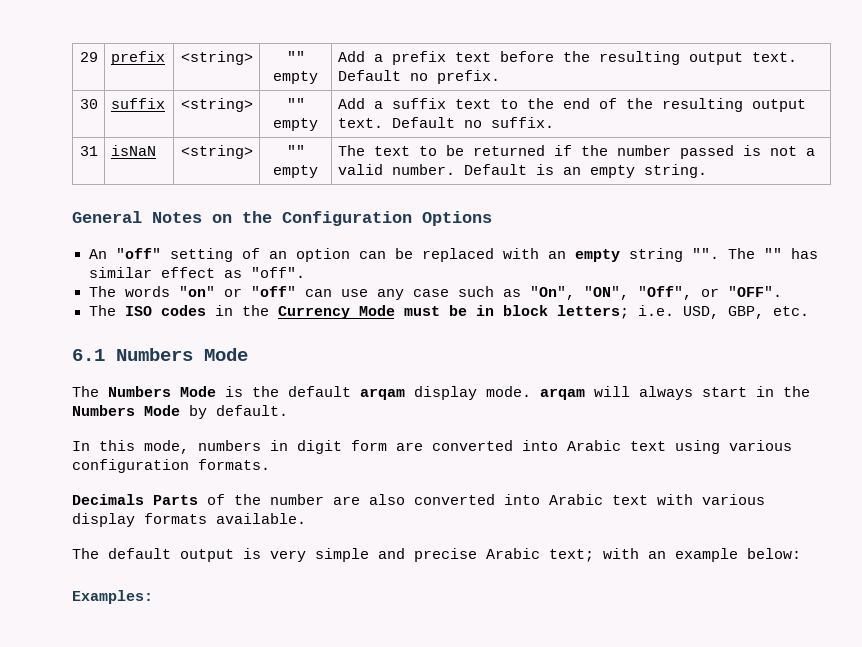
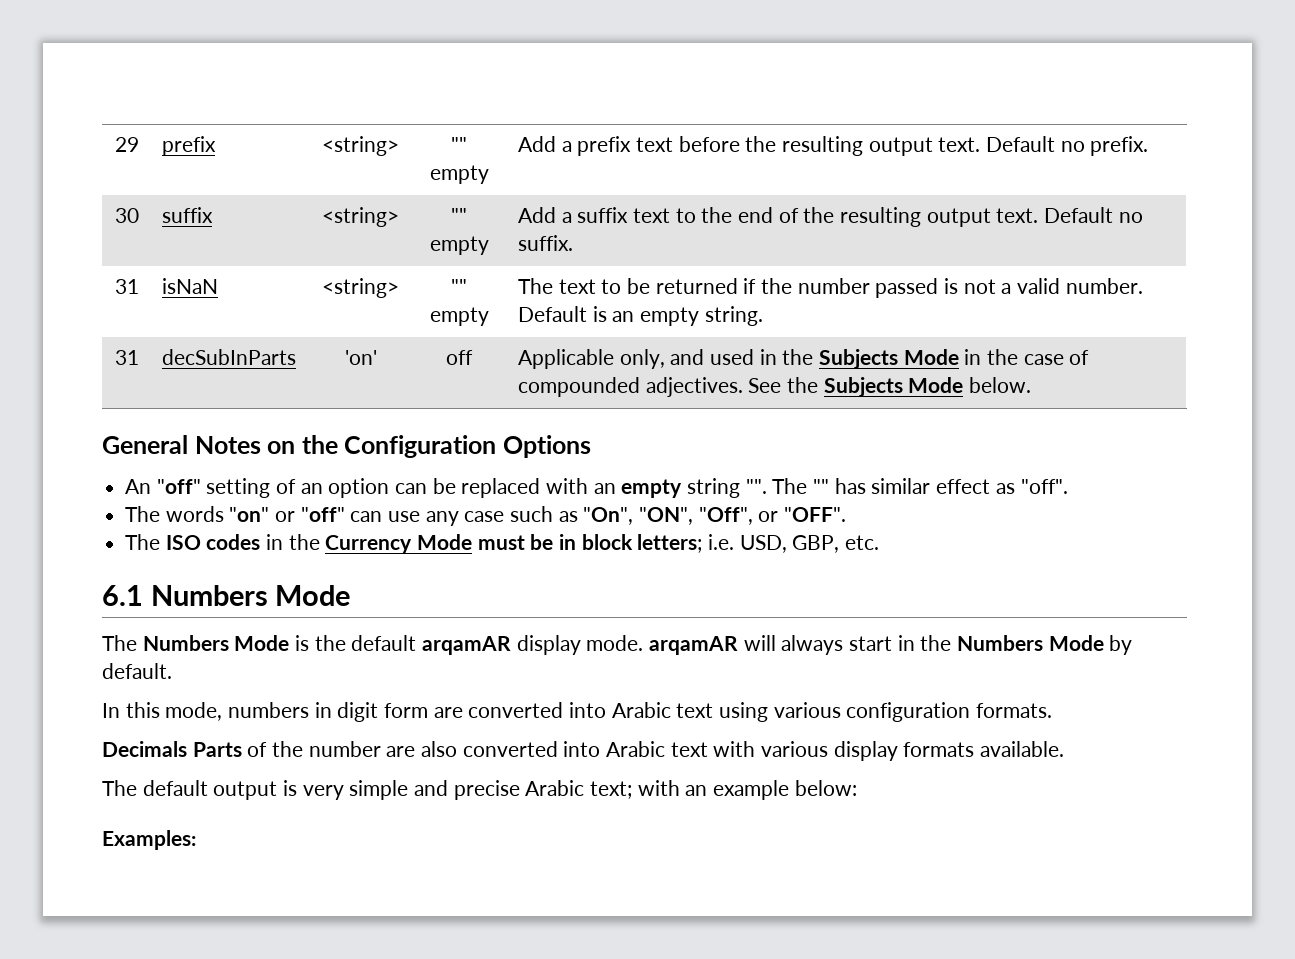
+ 31 | decSubInParts | 'on' | off | Applicable only, and used in the Subjects Mode in the case of compounded adjectives. See the Subjects Mode below.
- The Numbers Mode is the default arqam display mode. arqam will always start in the Numbers Mode by default.
+ The Numbers Mode is the default arqamAR display mode. arqamAR will always start in the Numbers Mode by default.

